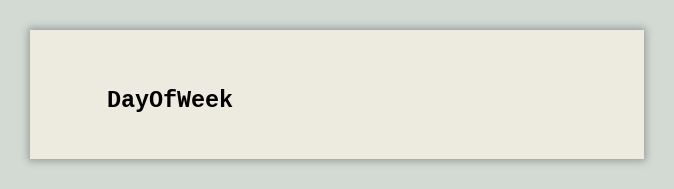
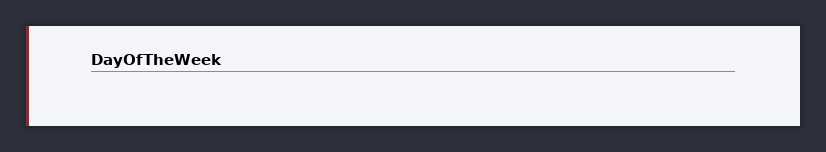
- DayOfWeek
+ DayOfTheWeek

